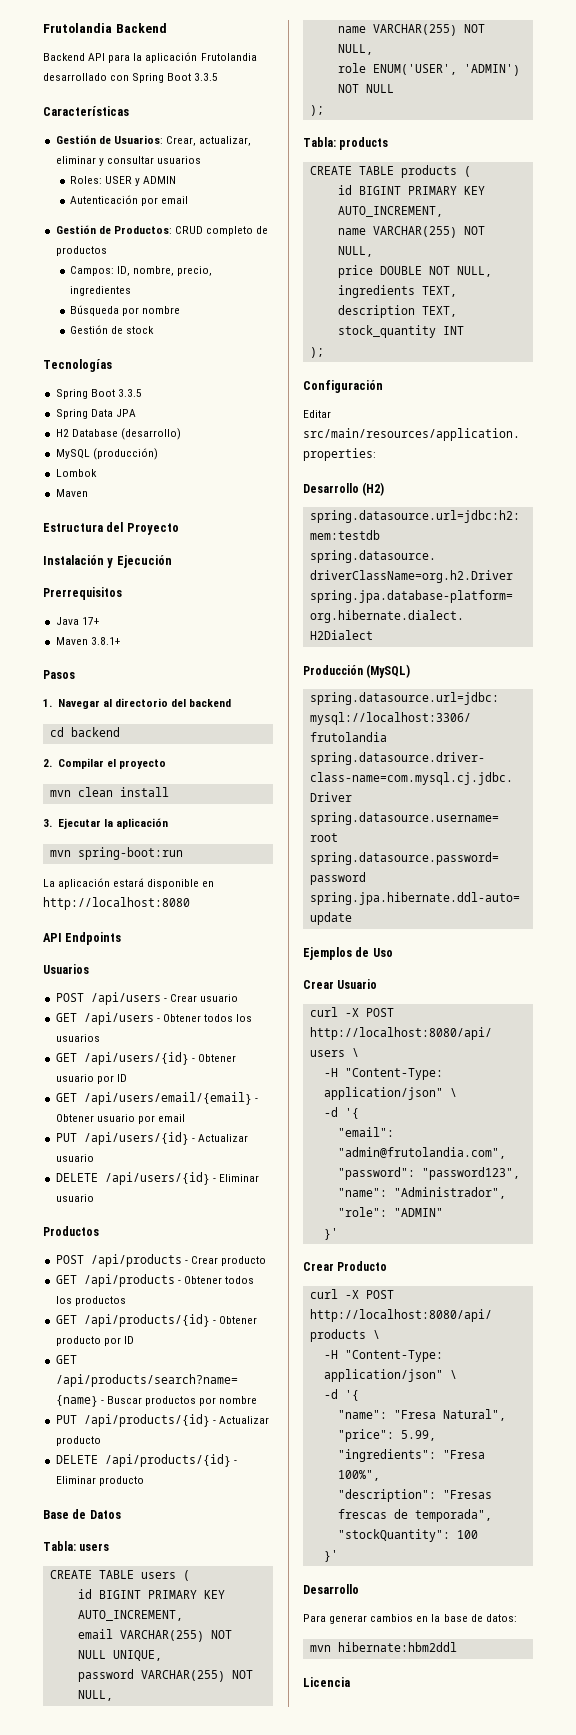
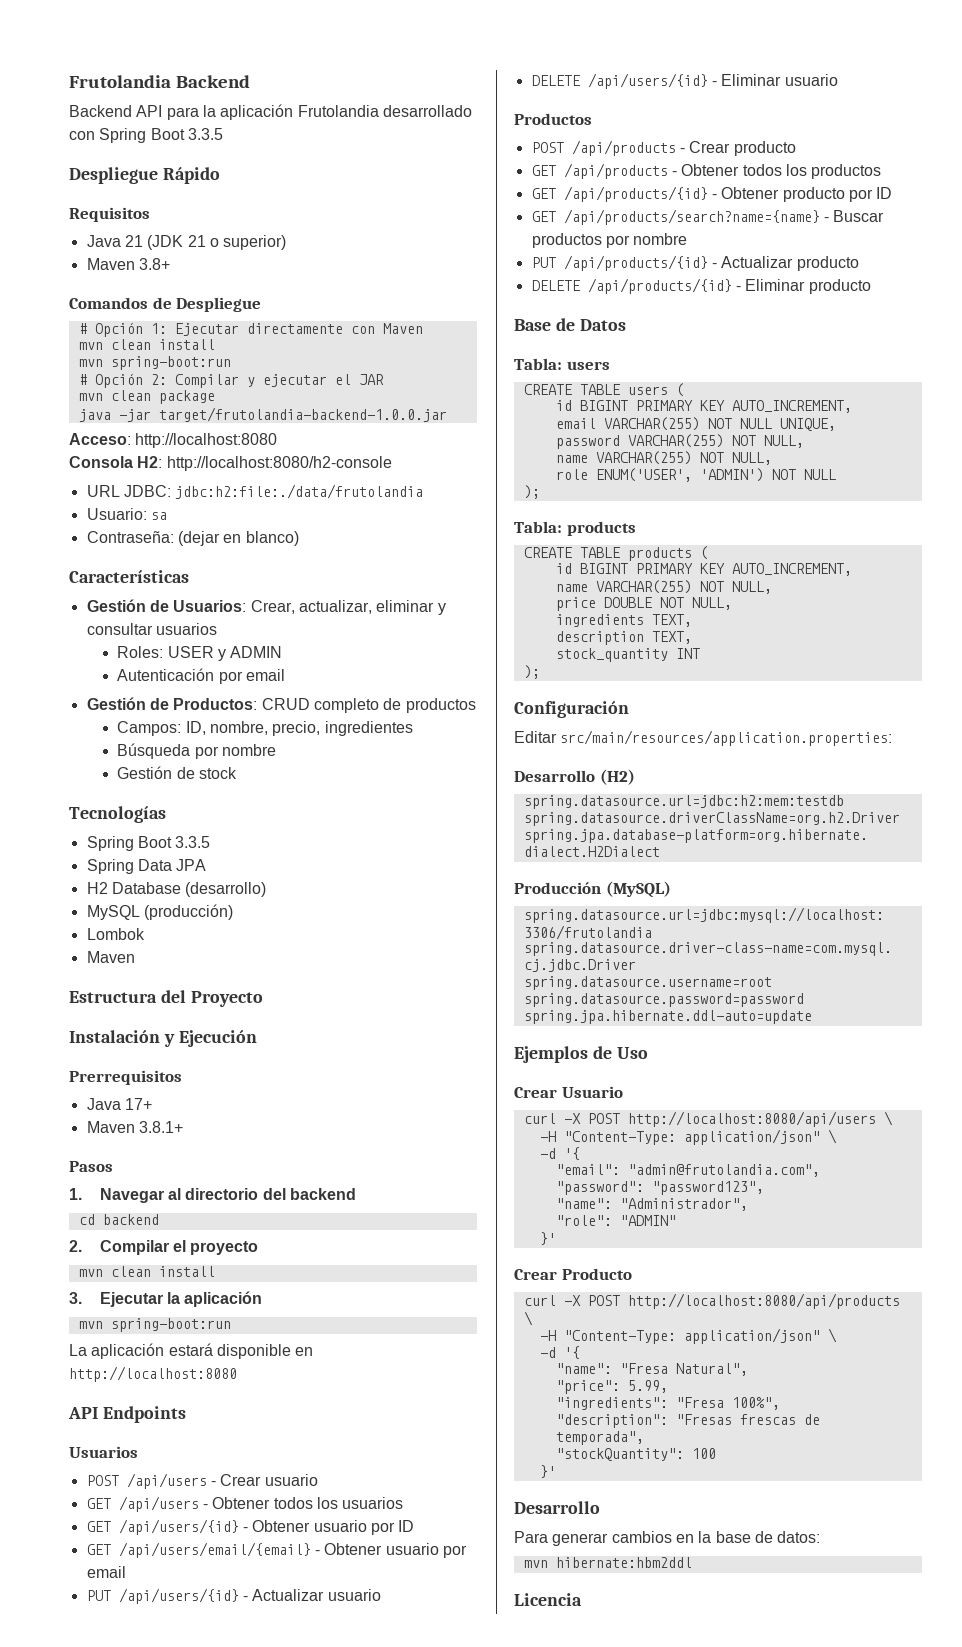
+ Despliegue Rápido
+ Requisitos
+ Java 21 (JDK 21 o superior)
+ Maven 3.8+
+ Comandos de Despliegue
+ # Opción 1: Ejecutar directamente con Maven
+ mvn clean install
+ mvn spring-boot:run
+ # Opción 2: Compilar y ejecutar el JAR
+ mvn clean package
+ java -jar target/frutolandia-backend-1.0.0.jar
+ Acceso: http://localhost:8080
+ Consola H2: http://localhost:8080/h2-console
+ URL JDBC: jdbc:h2:file:./data/frutolandia
+ Usuario: sa
+ Contraseña: (dejar en blanco)

